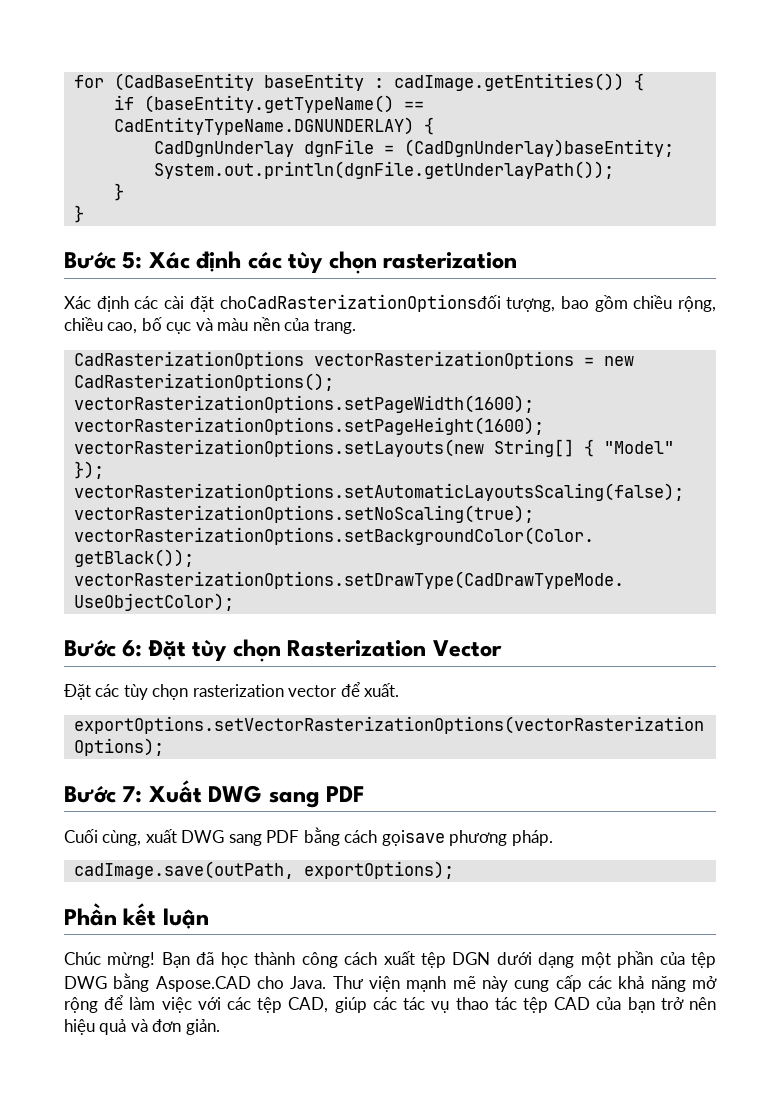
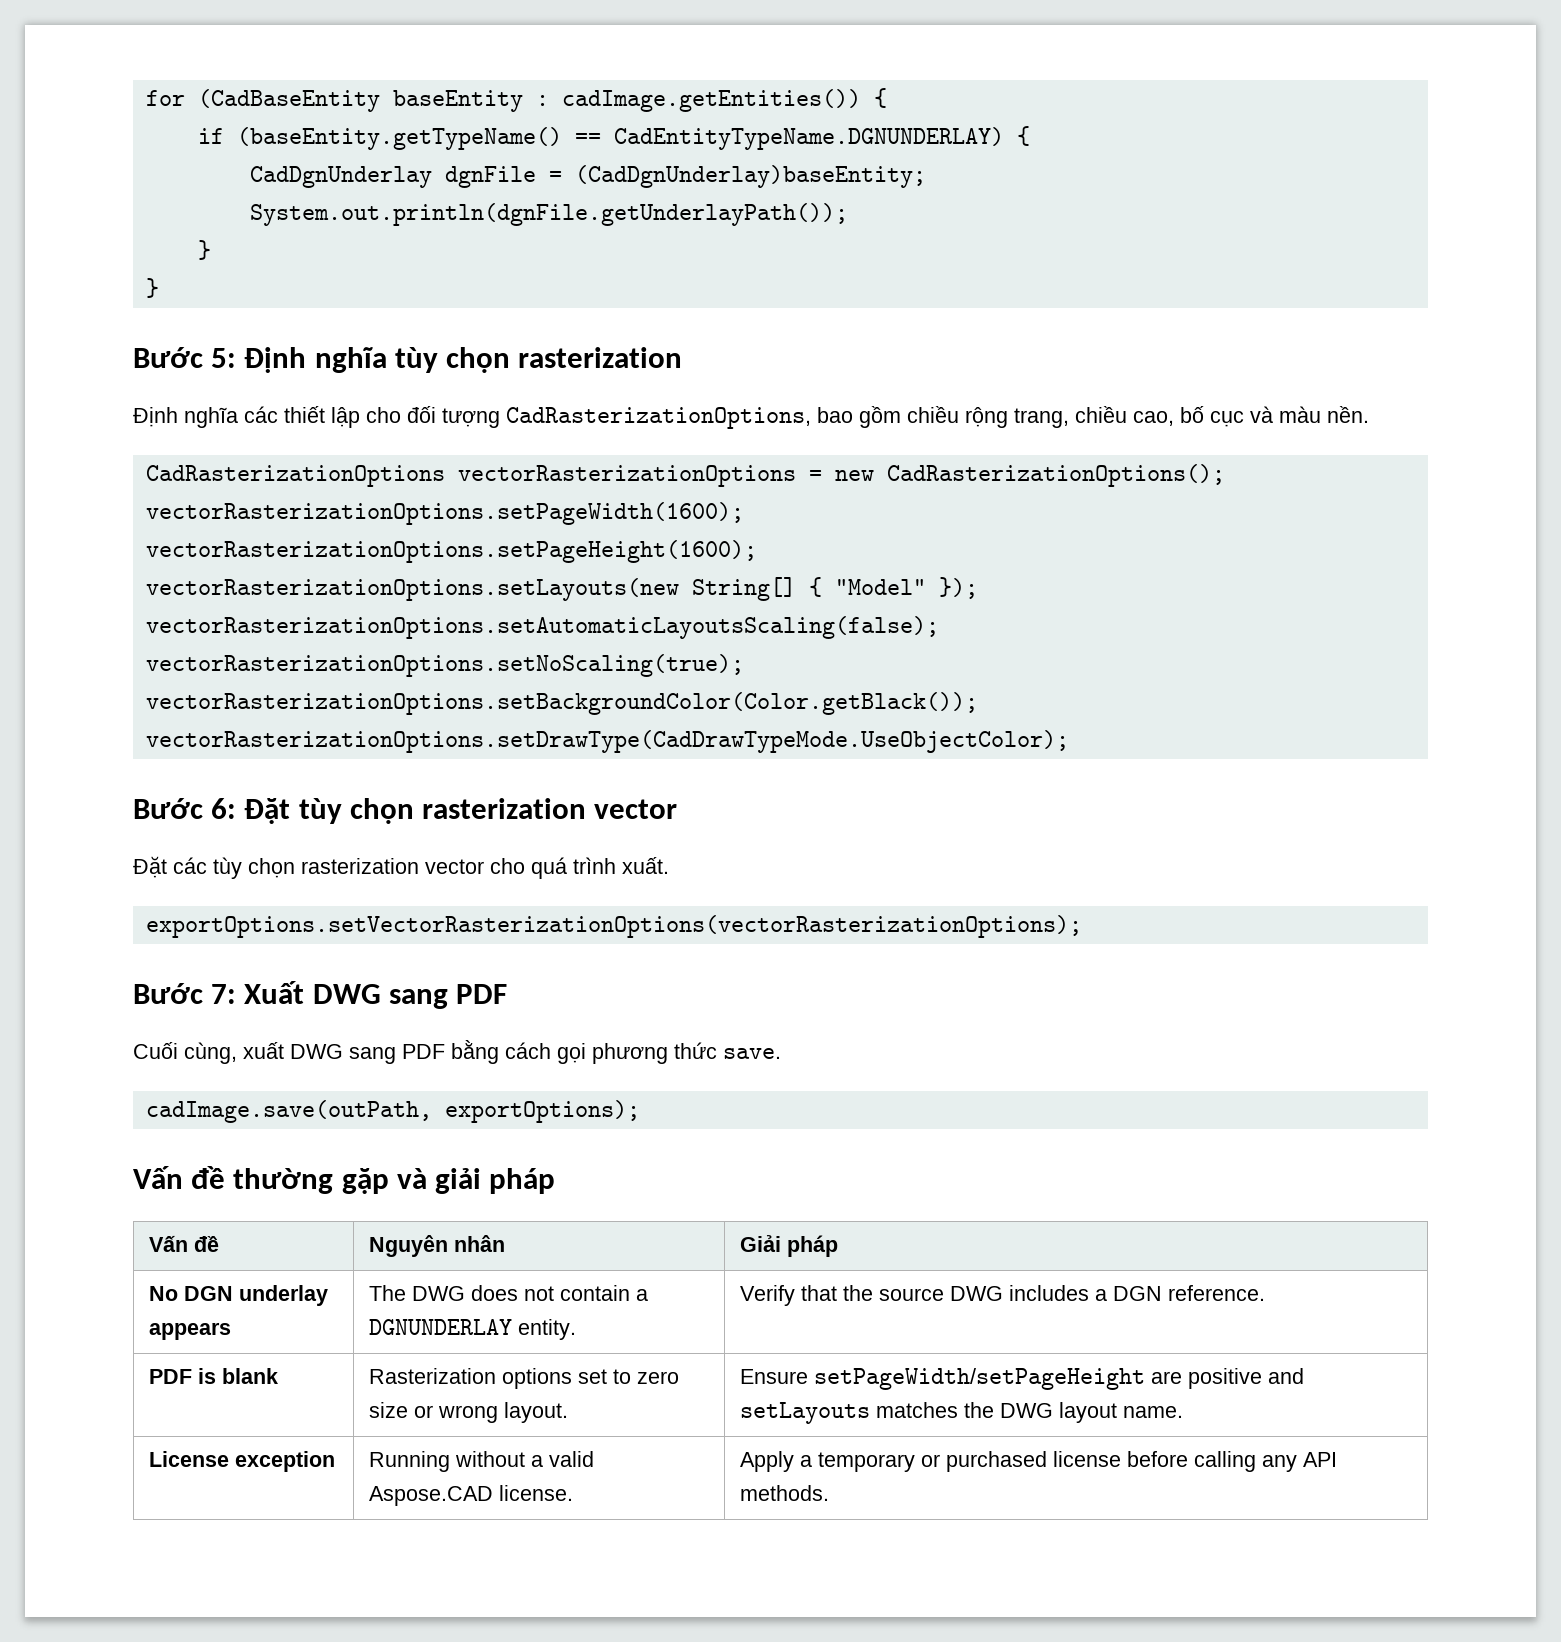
- Bước 5: Xác định các tùy chọn rasterization
+ Bước 5: Định nghĩa tùy chọn rasterization
- Xác định các cài đặt choCadRasterizationOptionsđối tượng, bao gồm chiều rộng, chiều cao, bố cục và màu nền của trang.
+ Định nghĩa các thiết lập cho đối tượng CadRasterizationOptions, bao gồm chiều rộng trang, chiều cao, bố cục và màu nền.
- Bước 6: Đặt tùy chọn Rasterization Vector
+ Bước 6: Đặt tùy chọn rasterization vector
- Đặt các tùy chọn rasterization vector để xuất.
+ Đặt các tùy chọn rasterization vector cho quá trình xuất.
- Cuối cùng, xuất DWG sang PDF bằng cách gọisave phương pháp.
+ Cuối cùng, xuất DWG sang PDF bằng cách gọi phương thức save.
  cadImage.save(outPath, exportOptions);
- Phần kết luận
- Chúc mừng! Bạn đã học thành công cách xuất tệp DGN dưới dạng một phần của tệp DWG bằng Aspose.CAD cho Java. Thư viện mạnh mẽ này cung cấp các khả năng mở rộng để làm việc với các tệp CAD, giúp các tác vụ thao tác tệp CAD của bạn trở nên hiệu quả và đơn giản.
+ Vấn đề thường gặp và giải pháp
+ Vấn đề | Nguyên nhân | Giải pháp
+ No DGN underlay appears | The DWG does not contain a DGNUNDERLAY entity. | Verify that the source DWG includes a DGN reference.
+ PDF is blank | Rasterization options set to zero size or wrong layout. | Ensure setPageWidth/setPageHeight are positive and setLayouts matches the DWG layout name.
+ License exception | Running without a valid Aspose.CAD license. | Apply a temporary or purchased license before calling any API methods.

